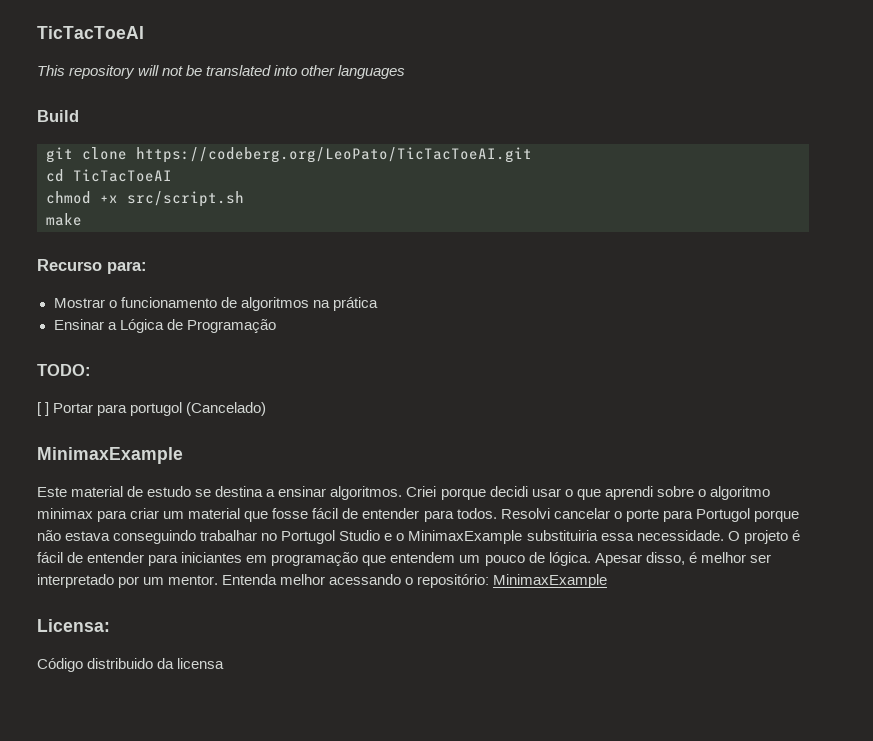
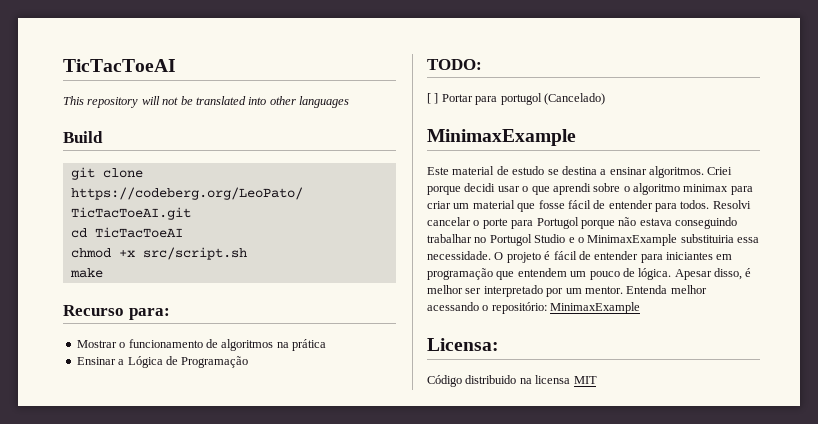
- Código distribuido da licensa
+ Código distribuido na licensa MIT

